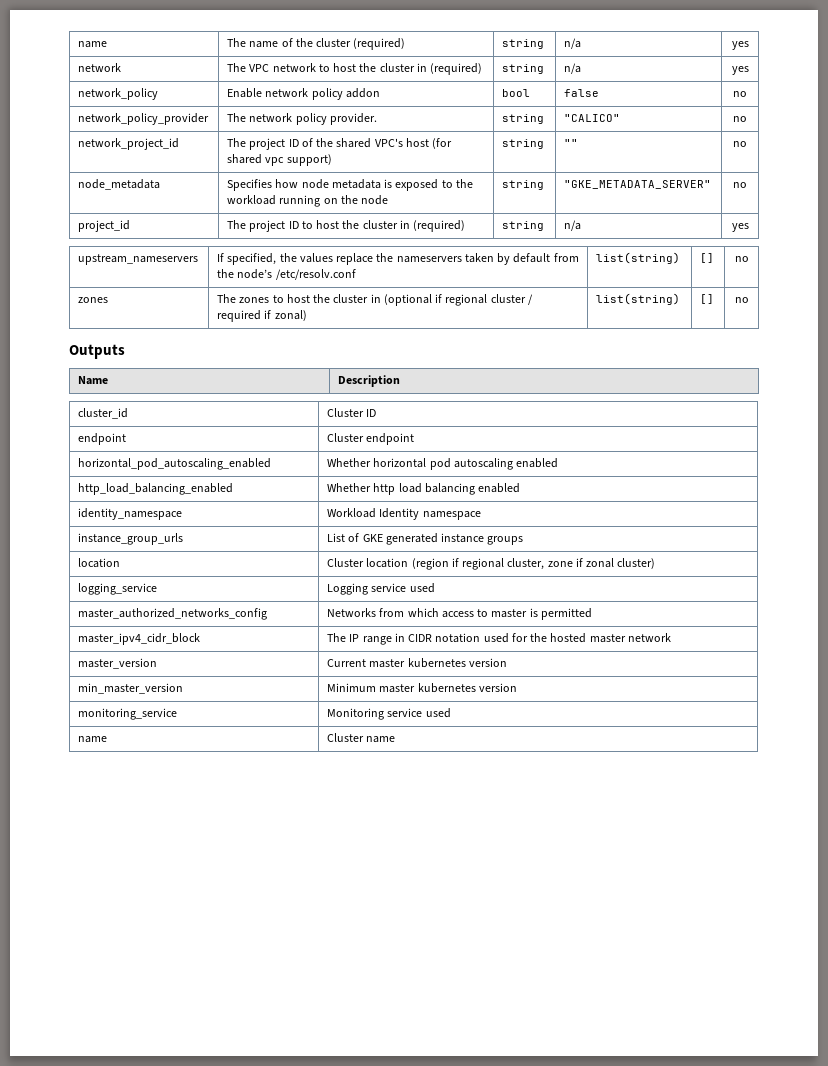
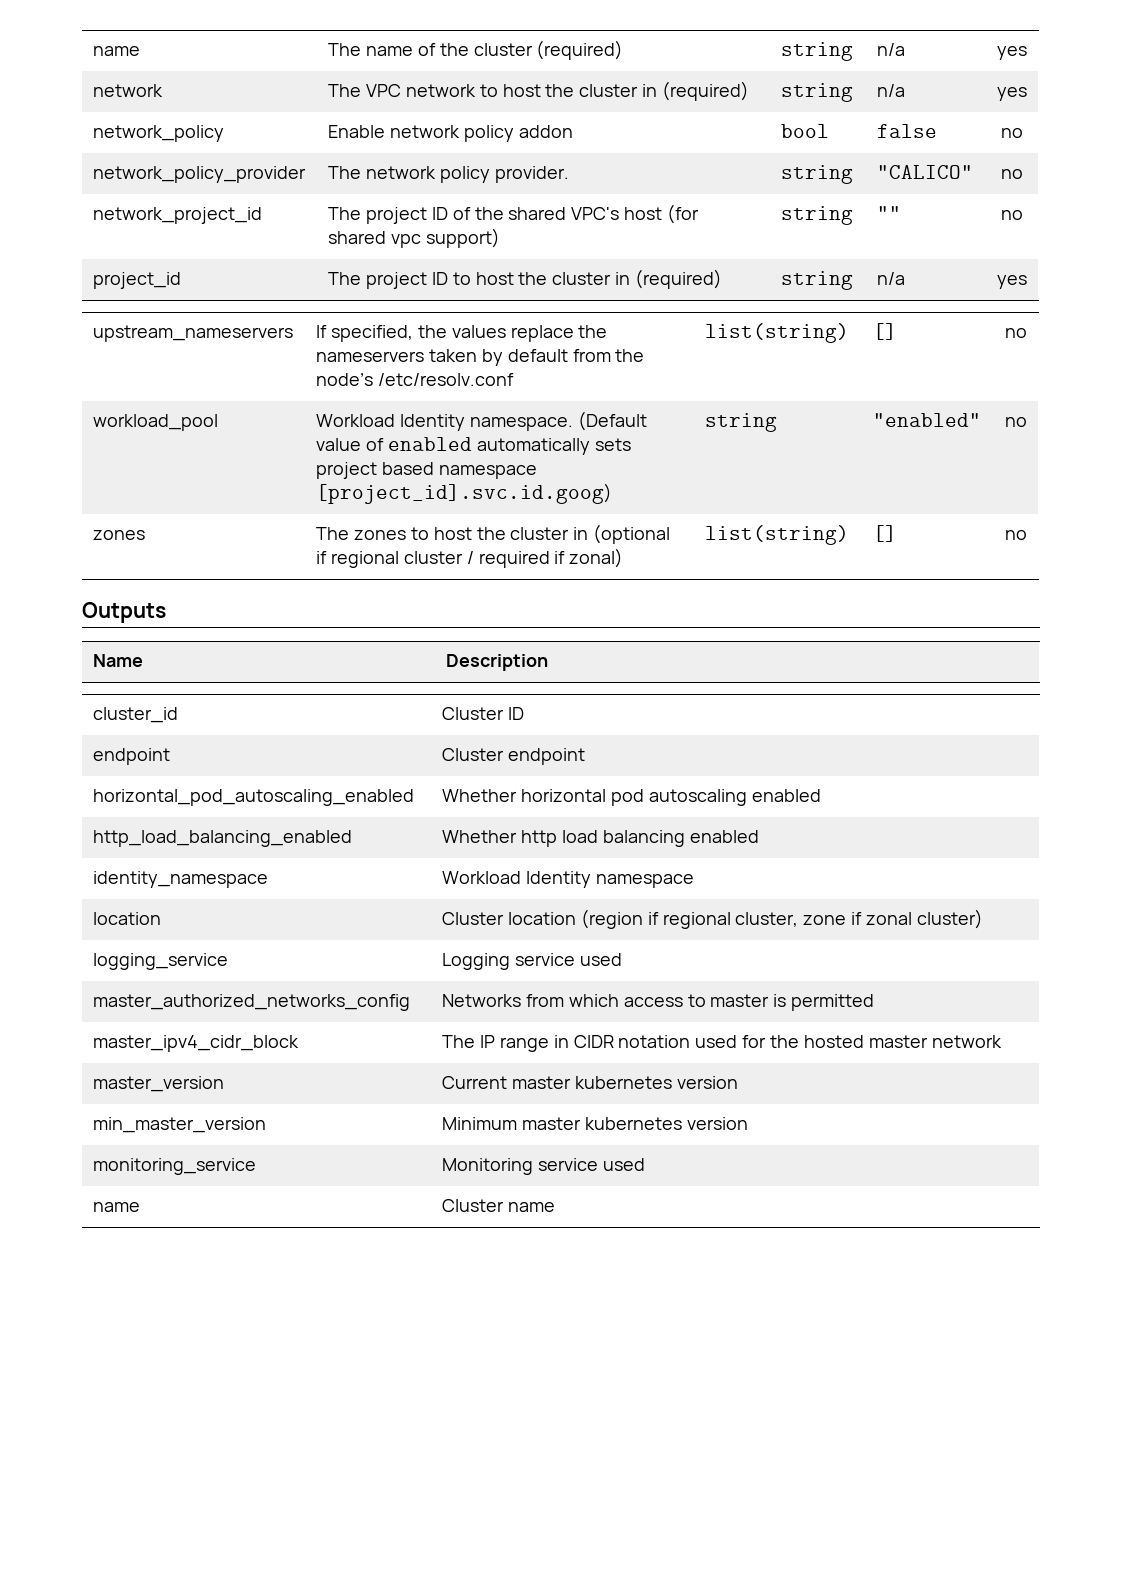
- node_metadata | Specifies how node metadata is exposed to the workload running on the node | string | "GKE_METADATA_SERVER" | no
+ workload_pool | Workload Identity namespace. (Default value of enabled automatically sets project based namespace [project_id].svc.id.goog) | string | "enabled" | no
- instance_group_urls | List of GKE generated instance groups

